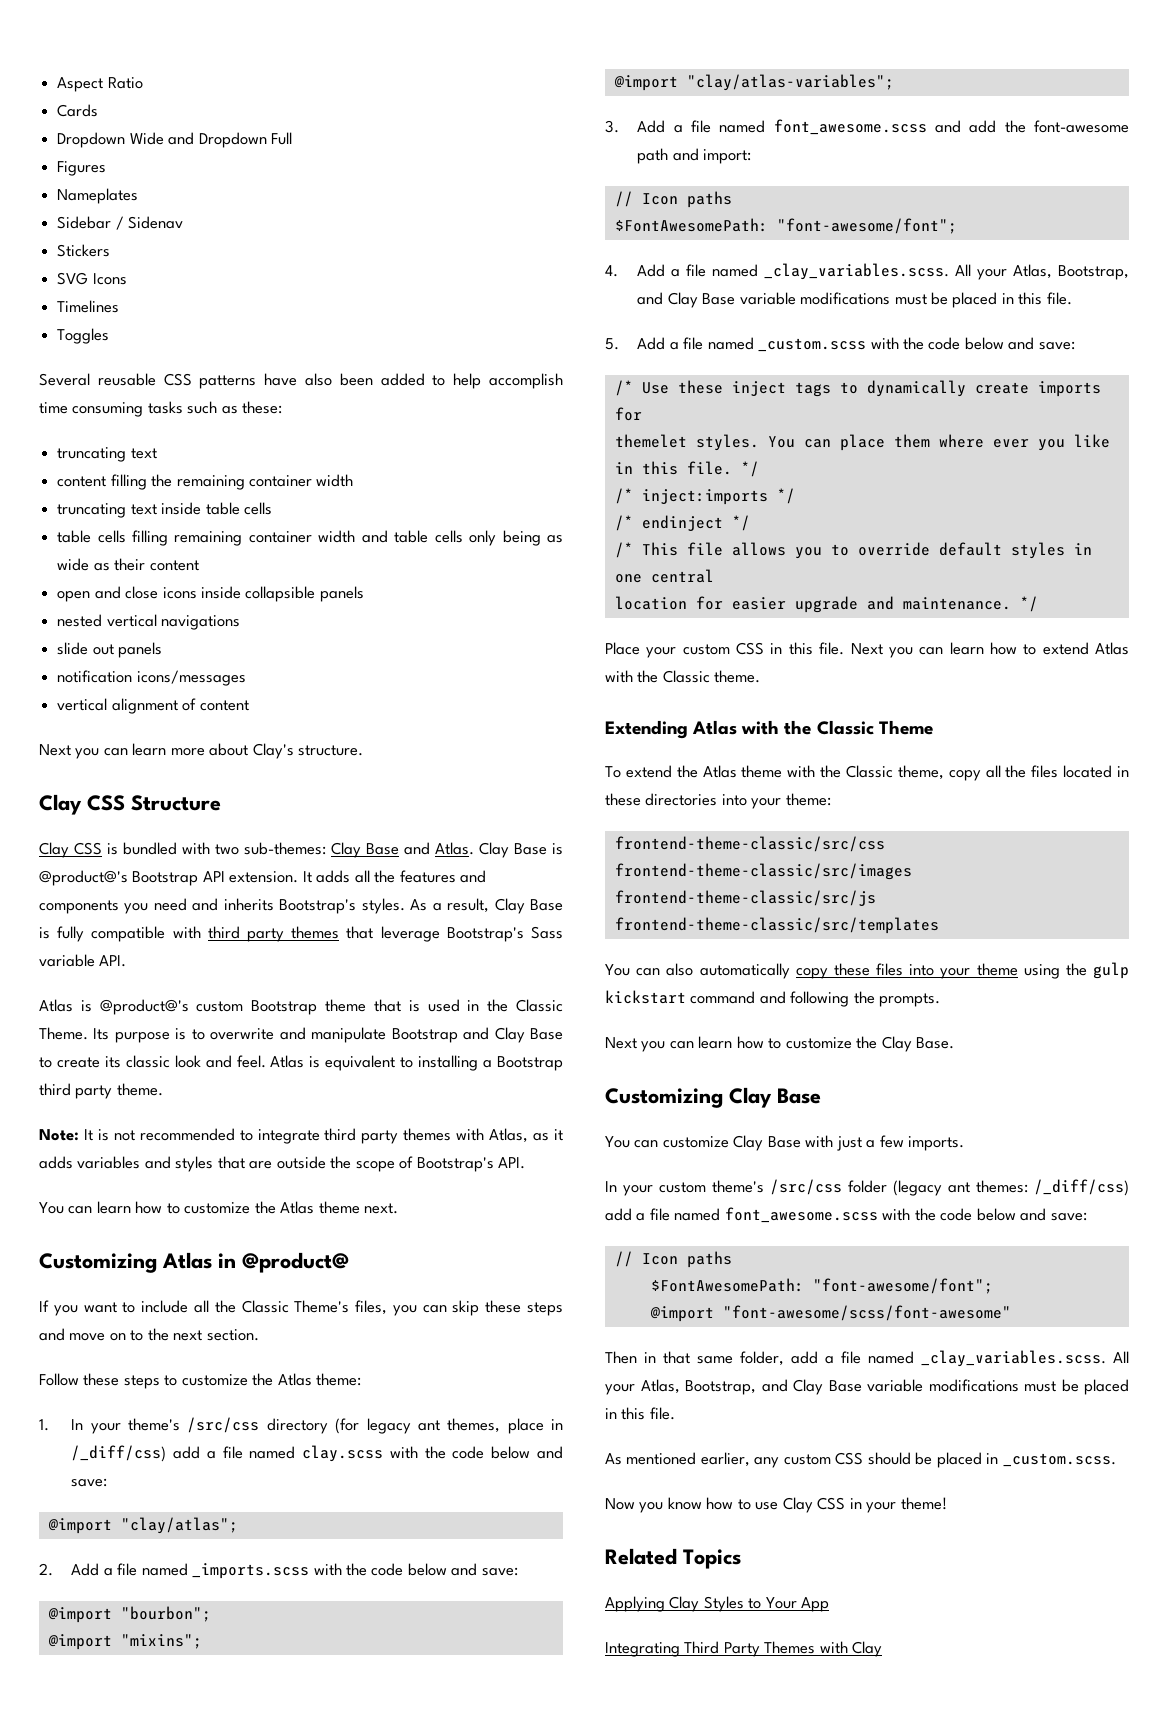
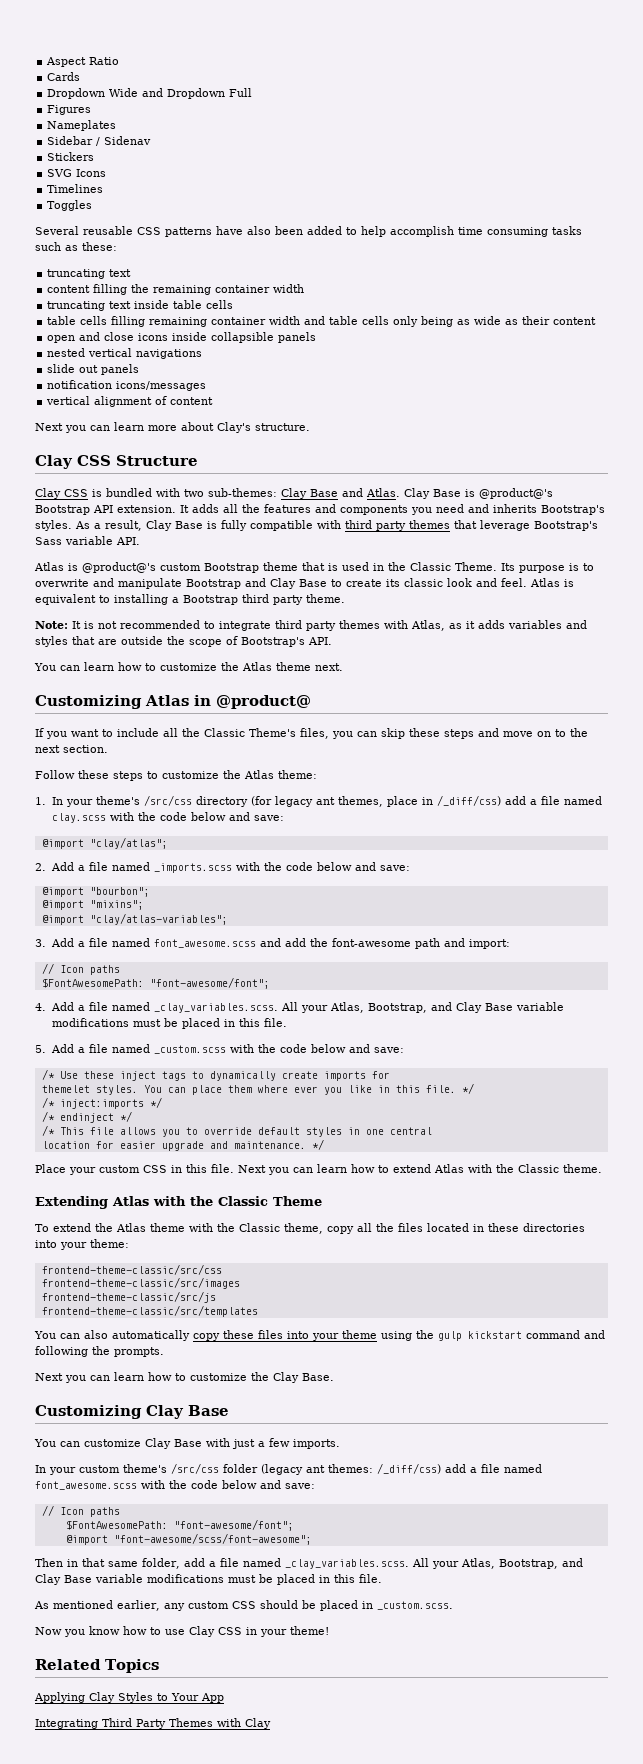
- @import "font-awesome/scss/font-awesome"
+ @import "font-awesome/scss/font-awesome";

